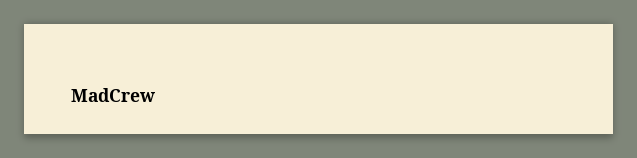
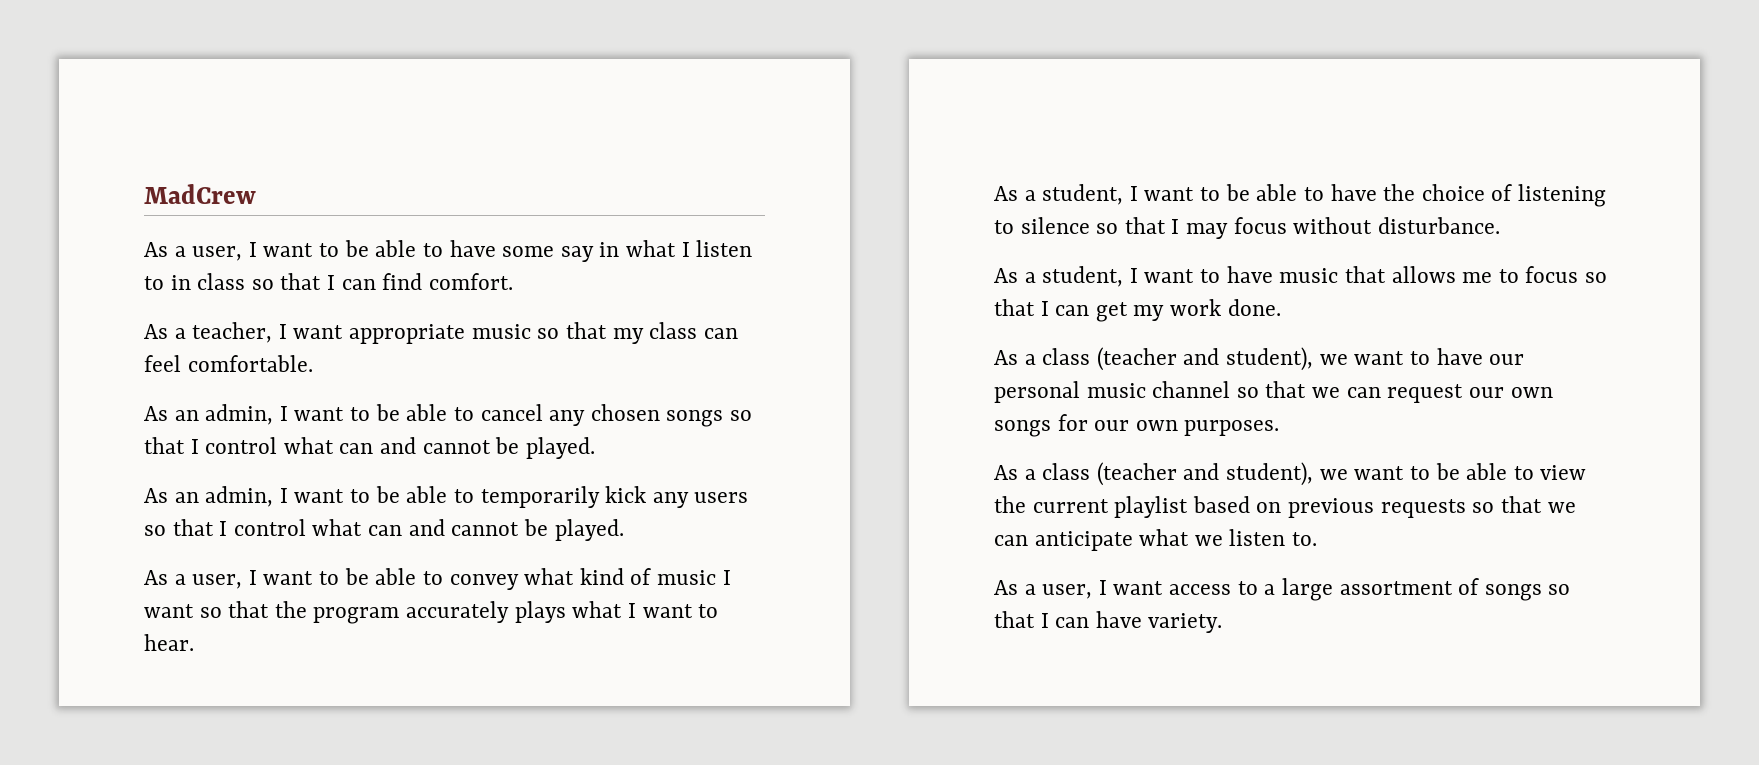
+ As a user, I want to be able to have some say in what I listen to in class so that I can find comfort.
+ As a teacher, I want appropriate music so that my class can feel comfortable.
+ As an admin, I want to be able to cancel any chosen songs so that I control what can and cannot be played.
+ As an admin, I want to be able to temporarily kick any users so that I control what can and cannot be played.
+ As a user, I want to be able to convey what kind of music I want so that the program accurately plays what I want to hear.
+ As a student, I want to be able to have the choice of listening to silence so that I may focus without disturbance.
+ As a student, I want to have music that allows me to focus so that I can get my work done.
+ As a class (teacher and student), we want to have our personal music channel so that we can request our own songs for our own purposes.
+ As a class (teacher and student), we want to be able to view the current playlist based on previous requests so that we can anticipate what we listen to.
+ As a user, I want access to a large assortment of songs so that I can have variety.

